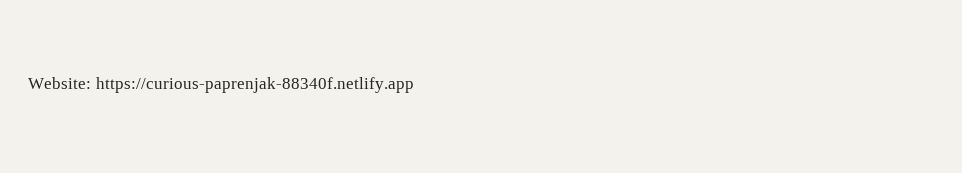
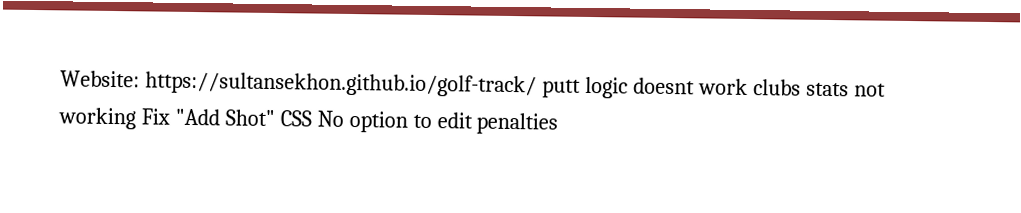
- Website: https://curious-paprenjak-88340f.netlify.app
+ Website: https://sultansekhon.github.io/golf-track/ putt logic doesnt work clubs stats not working Fix "Add Shot" CSS No option to edit penalties

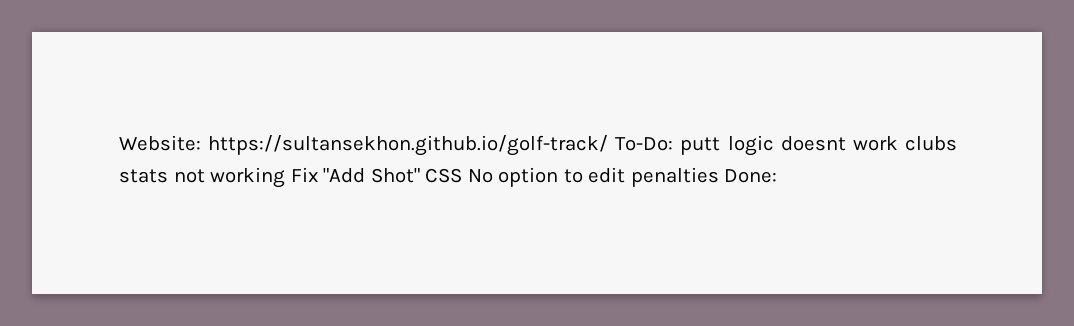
- Website: https://sultansekhon.github.io/golf-track/ putt logic doesnt work clubs stats not working Fix "Add Shot" CSS No option to edit penalties
+ Website: https://sultansekhon.github.io/golf-track/ To-Do: putt logic doesnt work clubs stats not working Fix "Add Shot" CSS No option to edit penalties Done:

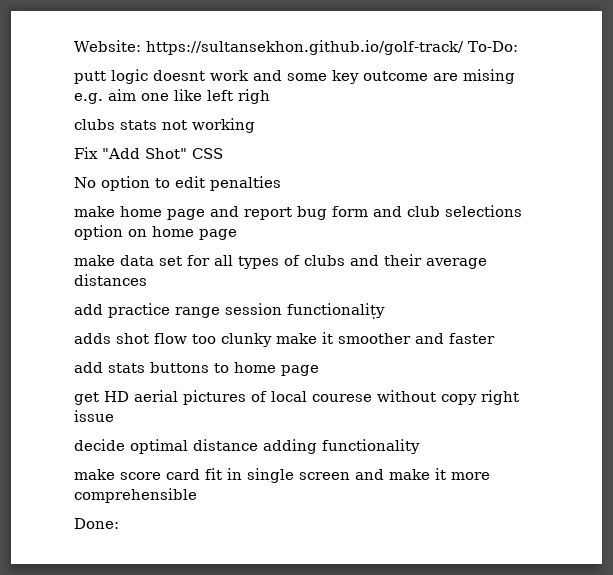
- Website: https://sultansekhon.github.io/golf-track/ To-Do: putt logic doesnt work clubs stats not working Fix "Add Shot" CSS No option to edit penalties Done:
+ Website: https://sultansekhon.github.io/golf-track/ To-Do:
+ putt logic doesnt work and some key outcome are mising e.g. aim one like left righ
+ clubs stats not working
+ Fix "Add Shot" CSS
+ No option to edit penalties
+ make home page and report bug form and club selections option on home page
+ make data set for all types of clubs and their average distances
+ add practice range session functionaliṭy
+ adds shot flow too clunky make it smoother and faster
+ add stats buttons to home page
+ get HD aerial pictures of local courese without copy right issue
+ decide optimal distance adding functionality
+ make score card fit in single screen and make it more comprehensible
+ Done:

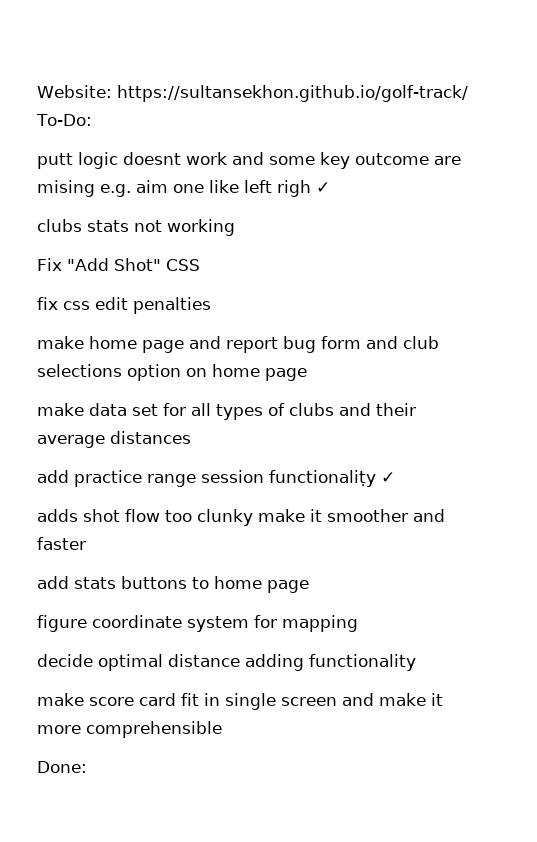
- putt logic doesnt work and some key outcome are mising e.g. aim one like left righ
+ putt logic doesnt work and some key outcome are mising e.g. aim one like left righ ✓
- No option to edit penalties
+ fix css edit penalties
- add practice range session functionaliṭy
+ add practice range session functionaliṭy ✓
- get HD aerial pictures of local courese without copy right issue
+ figure coordinate system for mapping

